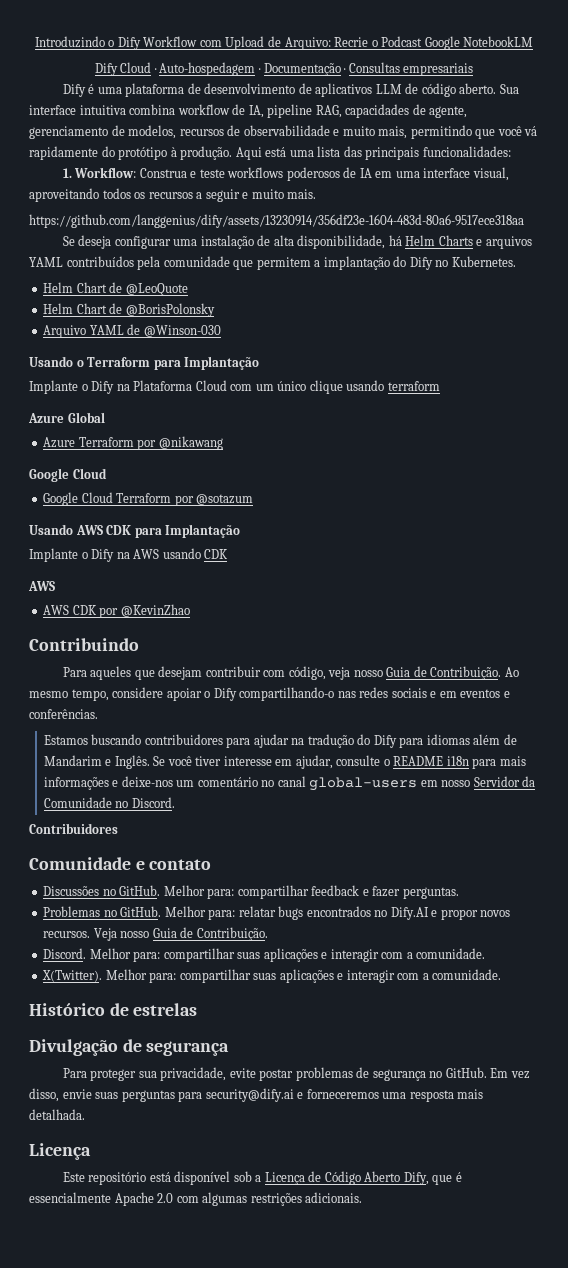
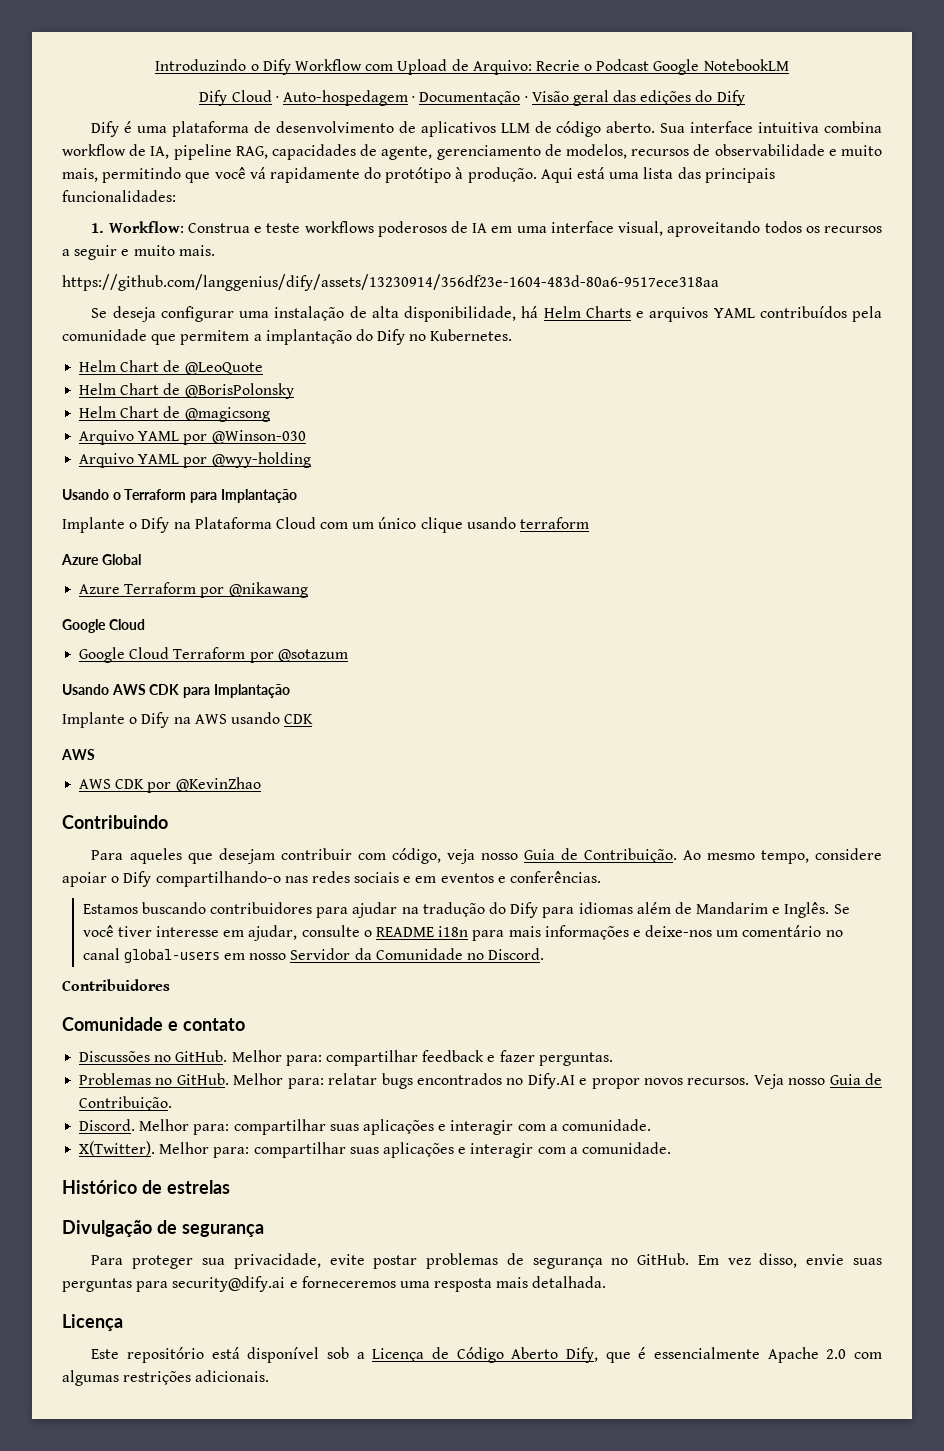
- Dify Cloud · Auto-hospedagem · Documentação · Consultas empresariais
+ Dify Cloud · Auto-hospedagem · Documentação · Visão geral das edições do Dify
- Arquivo YAML de @Winson-030
+ Helm Chart de @magicsong
+ Arquivo YAML por @Winson-030
+ Arquivo YAML por @wyy-holding

